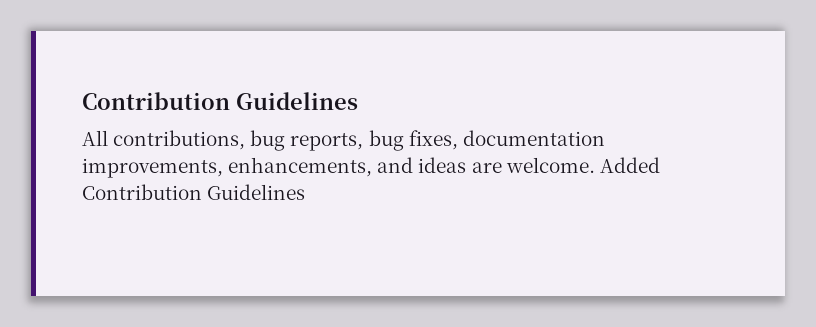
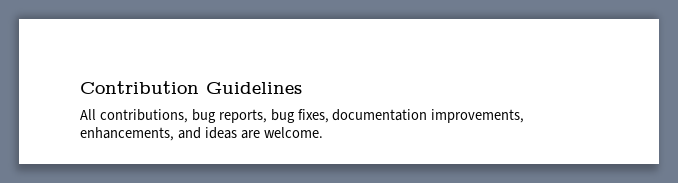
- Added Contribution Guidelines

